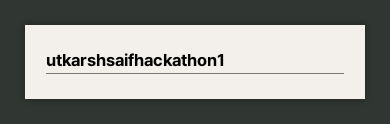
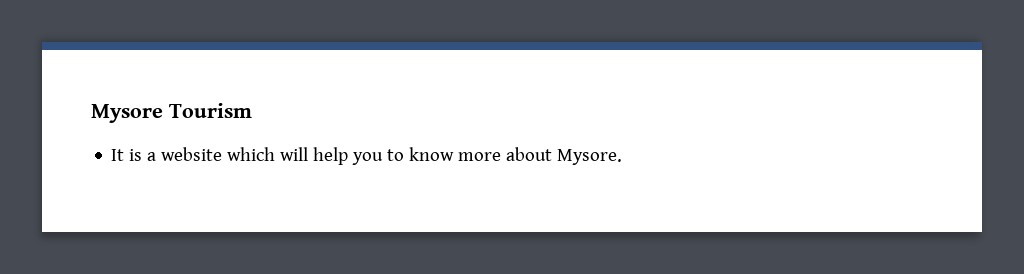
- utkarshsaifhackathon1
+ Mysore Tourism
+ It is a website which will help you to know more about Mysore.

